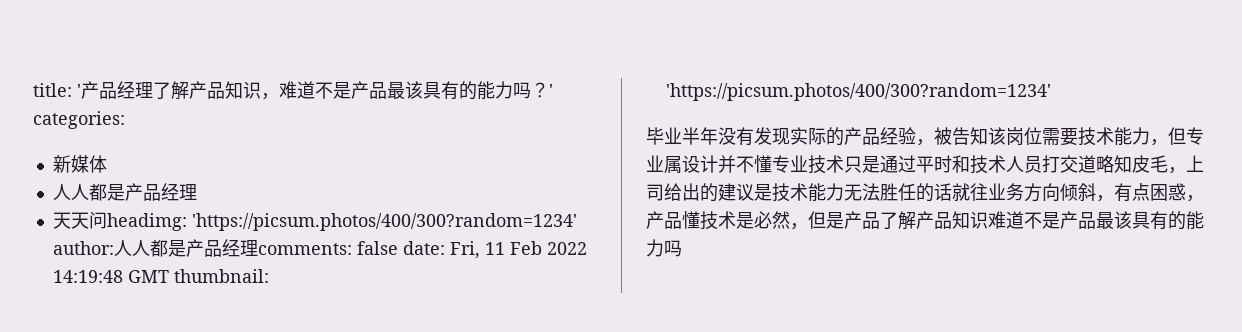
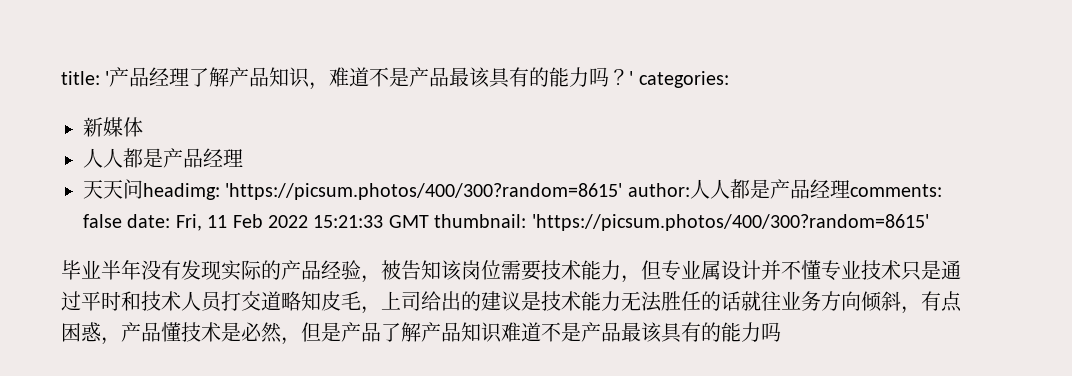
- 天天问headimg: 'https://picsum.photos/400/300?random=1234' author:人人都是产品经理comments: false date: Fri, 11 Feb 2022 14:19:48 GMT thumbnail: 'https://picsum.photos/400/300?random=1234'
+ 天天问headimg: 'https://picsum.photos/400/300?random=8615' author:人人都是产品经理comments: false date: Fri, 11 Feb 2022 15:21:33 GMT thumbnail: 'https://picsum.photos/400/300?random=8615'

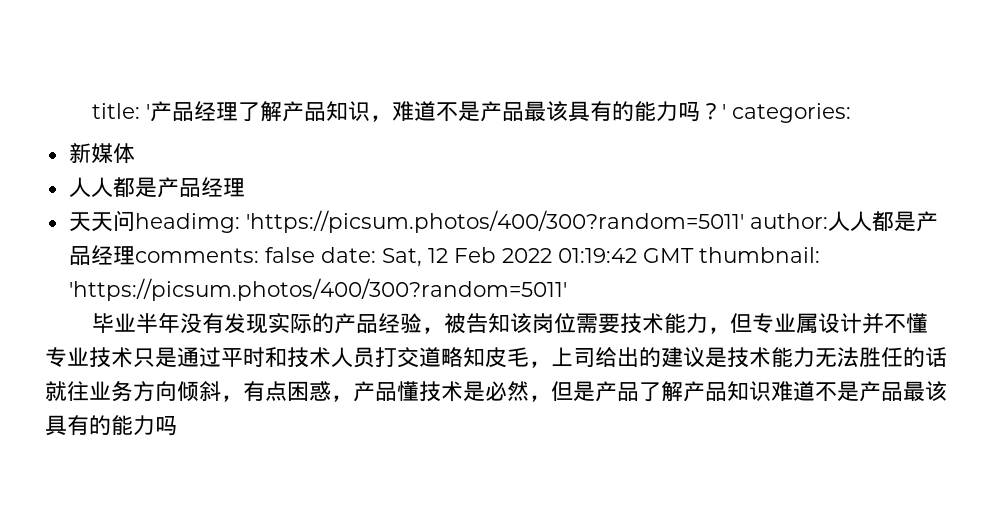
- 天天问headimg: 'https://picsum.photos/400/300?random=8615' author:人人都是产品经理comments: false date: Fri, 11 Feb 2022 15:21:33 GMT thumbnail: 'https://picsum.photos/400/300?random=8615'
+ 天天问headimg: 'https://picsum.photos/400/300?random=5011' author:人人都是产品经理comments: false date: Sat, 12 Feb 2022 01:19:42 GMT thumbnail: 'https://picsum.photos/400/300?random=5011'

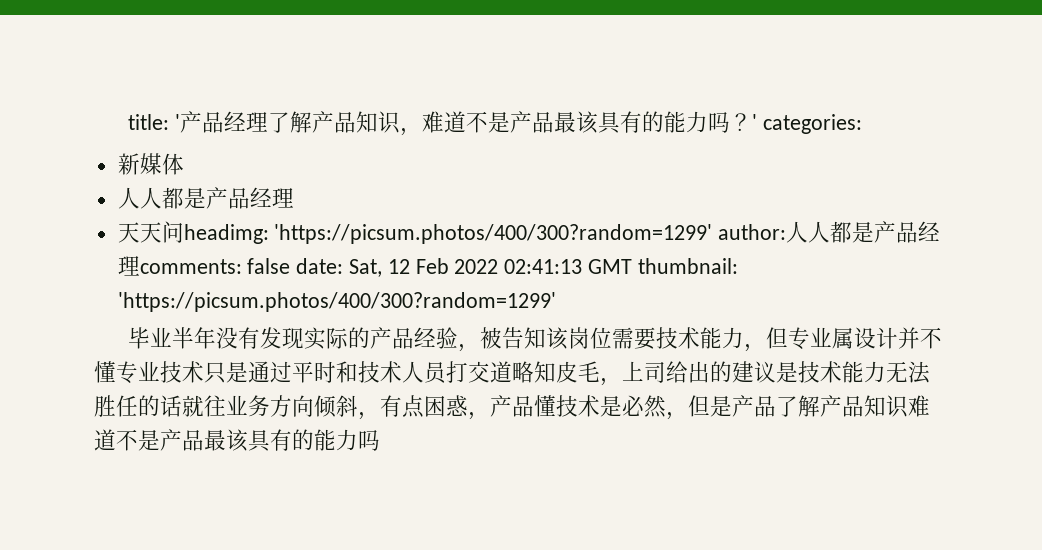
- 天天问headimg: 'https://picsum.photos/400/300?random=5011' author:人人都是产品经理comments: false date: Sat, 12 Feb 2022 01:19:42 GMT thumbnail: 'https://picsum.photos/400/300?random=5011'
+ 天天问headimg: 'https://picsum.photos/400/300?random=1299' author:人人都是产品经理comments: false date: Sat, 12 Feb 2022 02:41:13 GMT thumbnail: 'https://picsum.photos/400/300?random=1299'

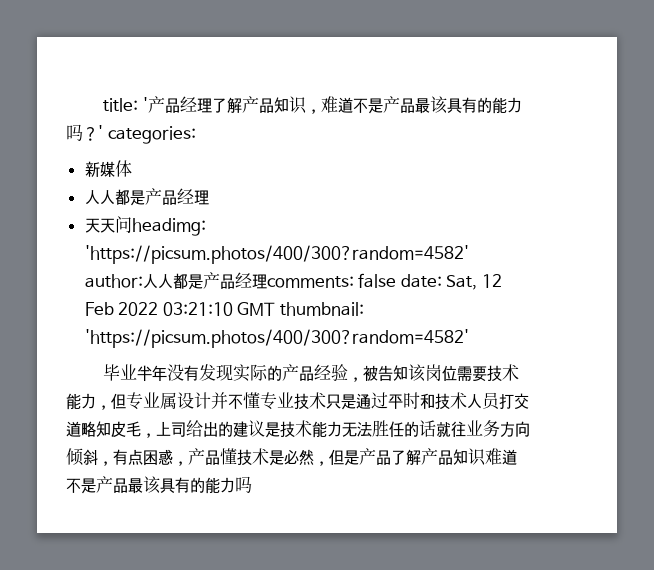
- 天天问headimg: 'https://picsum.photos/400/300?random=1299' author:人人都是产品经理comments: false date: Sat, 12 Feb 2022 02:41:13 GMT thumbnail: 'https://picsum.photos/400/300?random=1299'
+ 天天问headimg: 'https://picsum.photos/400/300?random=4582' author:人人都是产品经理comments: false date: Sat, 12 Feb 2022 03:21:10 GMT thumbnail: 'https://picsum.photos/400/300?random=4582'

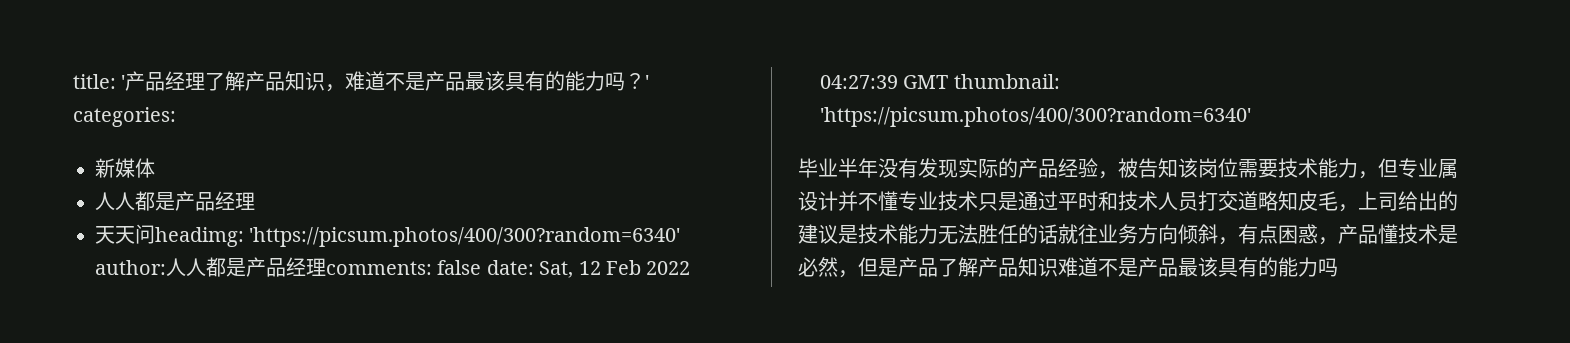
- 天天问headimg: 'https://picsum.photos/400/300?random=4582' author:人人都是产品经理comments: false date: Sat, 12 Feb 2022 03:21:10 GMT thumbnail: 'https://picsum.photos/400/300?random=4582'
+ 天天问headimg: 'https://picsum.photos/400/300?random=6340' author:人人都是产品经理comments: false date: Sat, 12 Feb 2022 04:27:39 GMT thumbnail: 'https://picsum.photos/400/300?random=6340'

